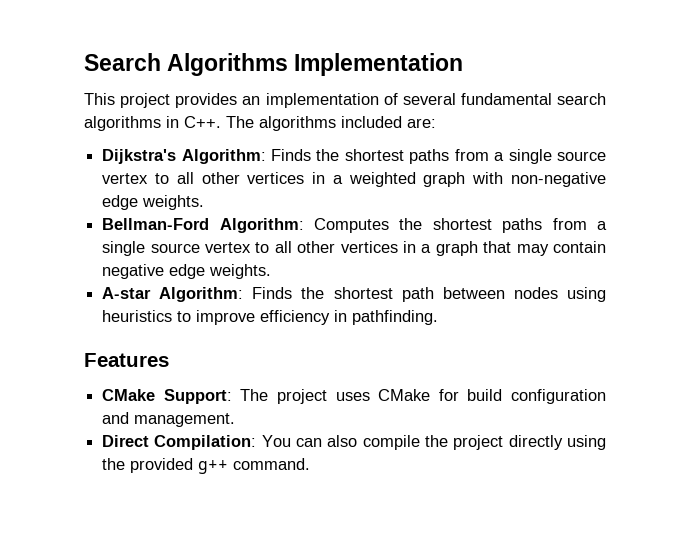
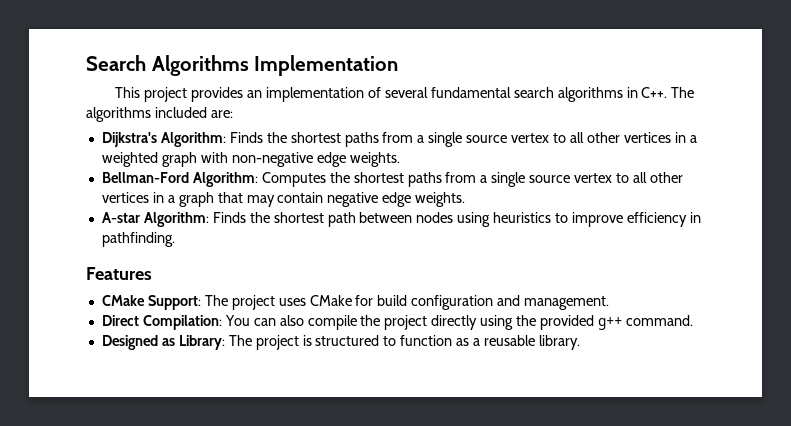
+ Designed as Library: The project is structured to function as a reusable library.

